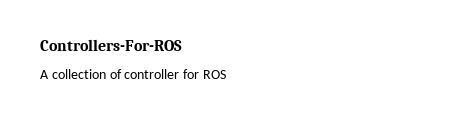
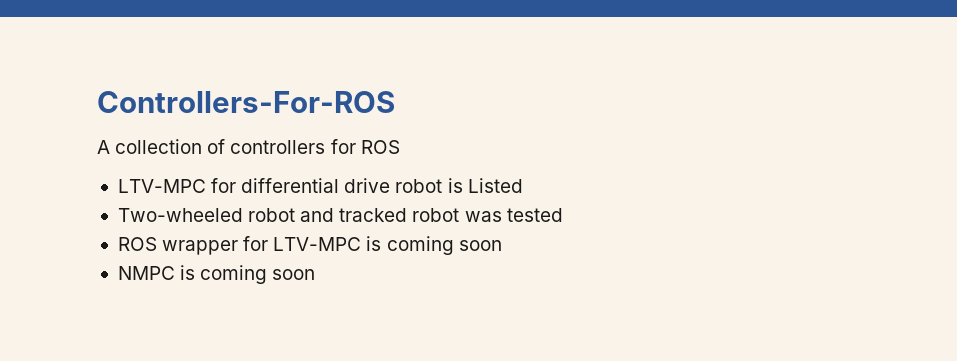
- A collection of controller for ROS
+ A collection of controllers for ROS
+ LTV-MPC for differential drive robot is Listed
+ Two-wheeled robot and tracked robot was tested
+ ROS wrapper for LTV-MPC is coming soon
+ NMPC is coming soon

